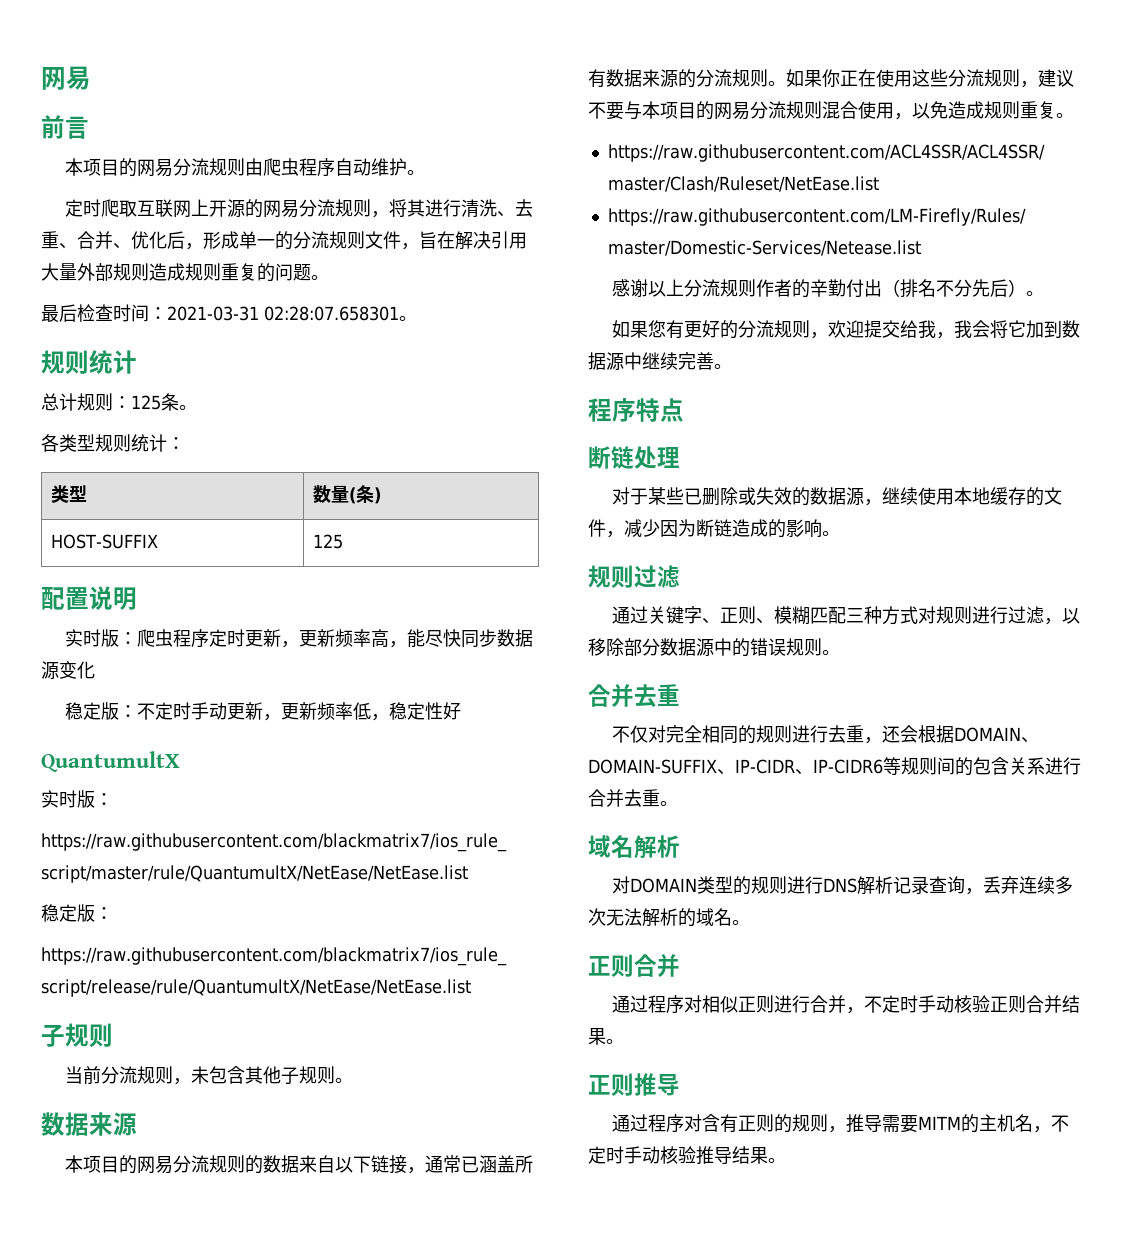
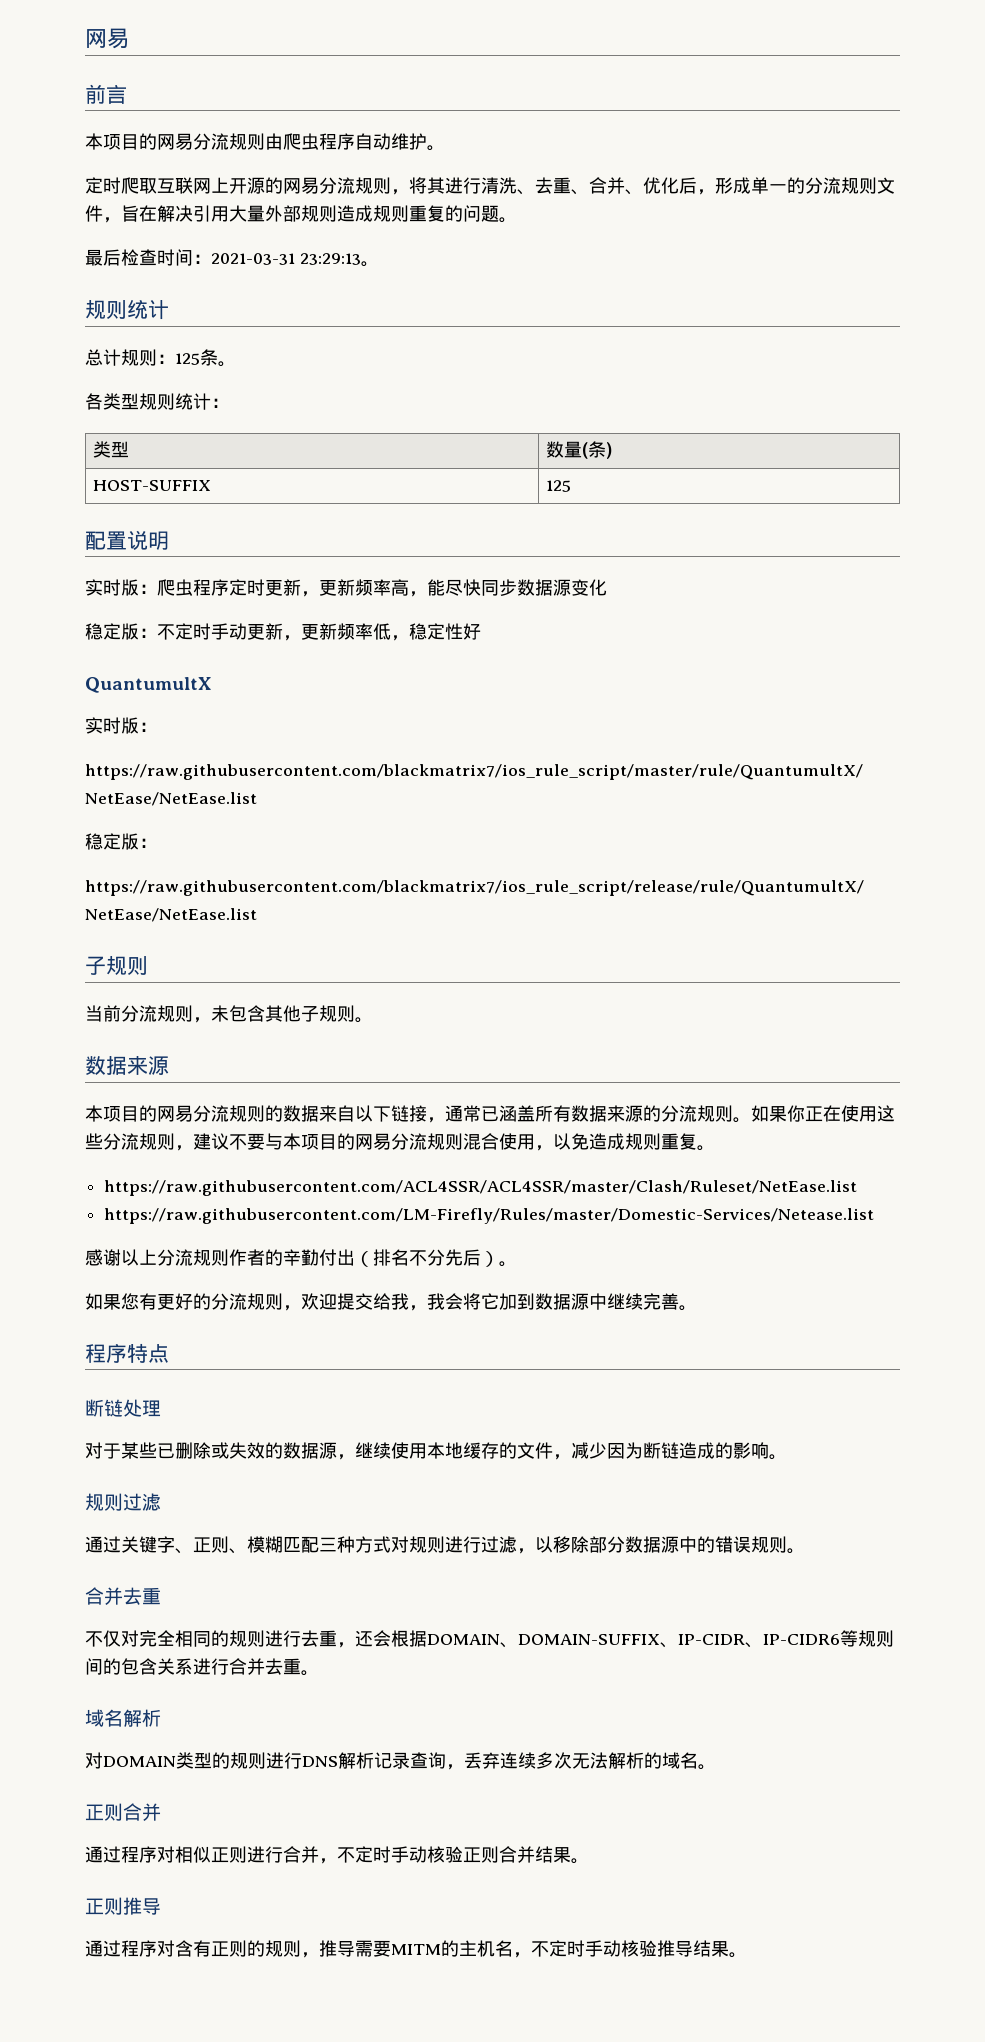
- 最后检查时间：2021-03-31 02:28:07.658301。
+ 最后检查时间：2021-03-31 23:29:13。

